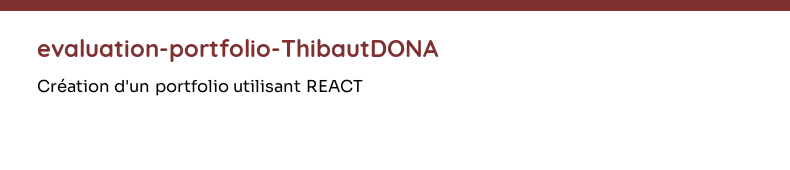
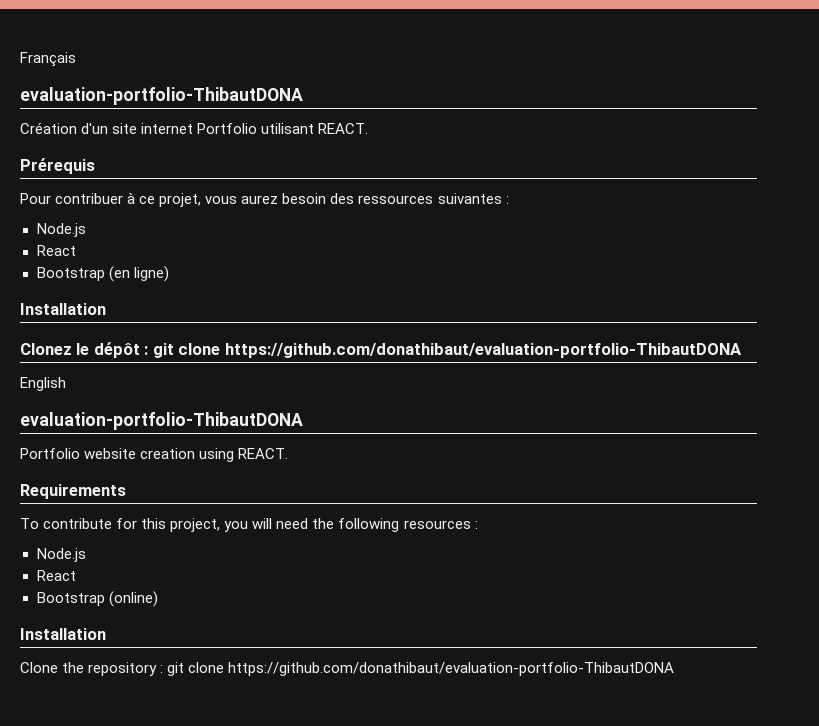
+ Français
- Création d'un portfolio utilisant REACT
+ Création d'un site internet Portfolio utilisant REACT.
+ Prérequis
+ Pour contribuer à ce projet, vous aurez besoin des ressources suivantes :
+ Node.js
+ React
+ Bootstrap (en ligne)
+ Installation
+ Clonez le dépôt : git clone https://github.com/donathibaut/evaluation-portfolio-ThibautDONA
+ English
+ evaluation-portfolio-ThibautDONA
+ Portfolio website creation using REACT.
+ Requirements
+ To contribute for this project, you will need the following resources :
+ Node.js
+ React
+ Bootstrap (online)
+ Installation
+ Clone the repository : git clone https://github.com/donathibaut/evaluation-portfolio-ThibautDONA

